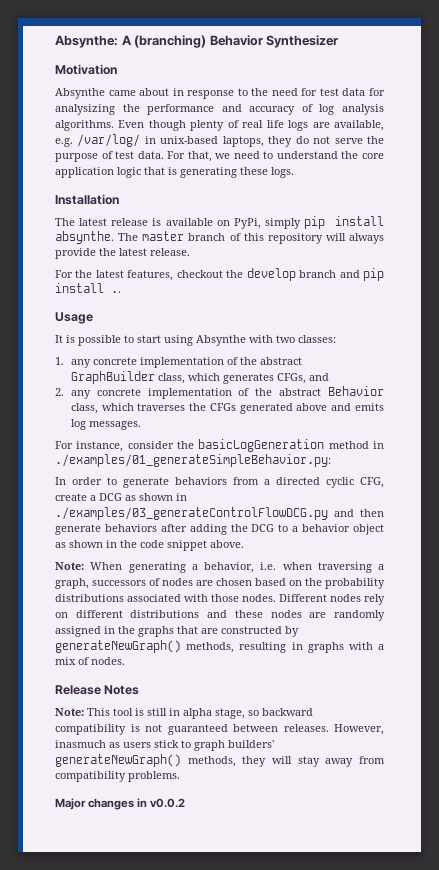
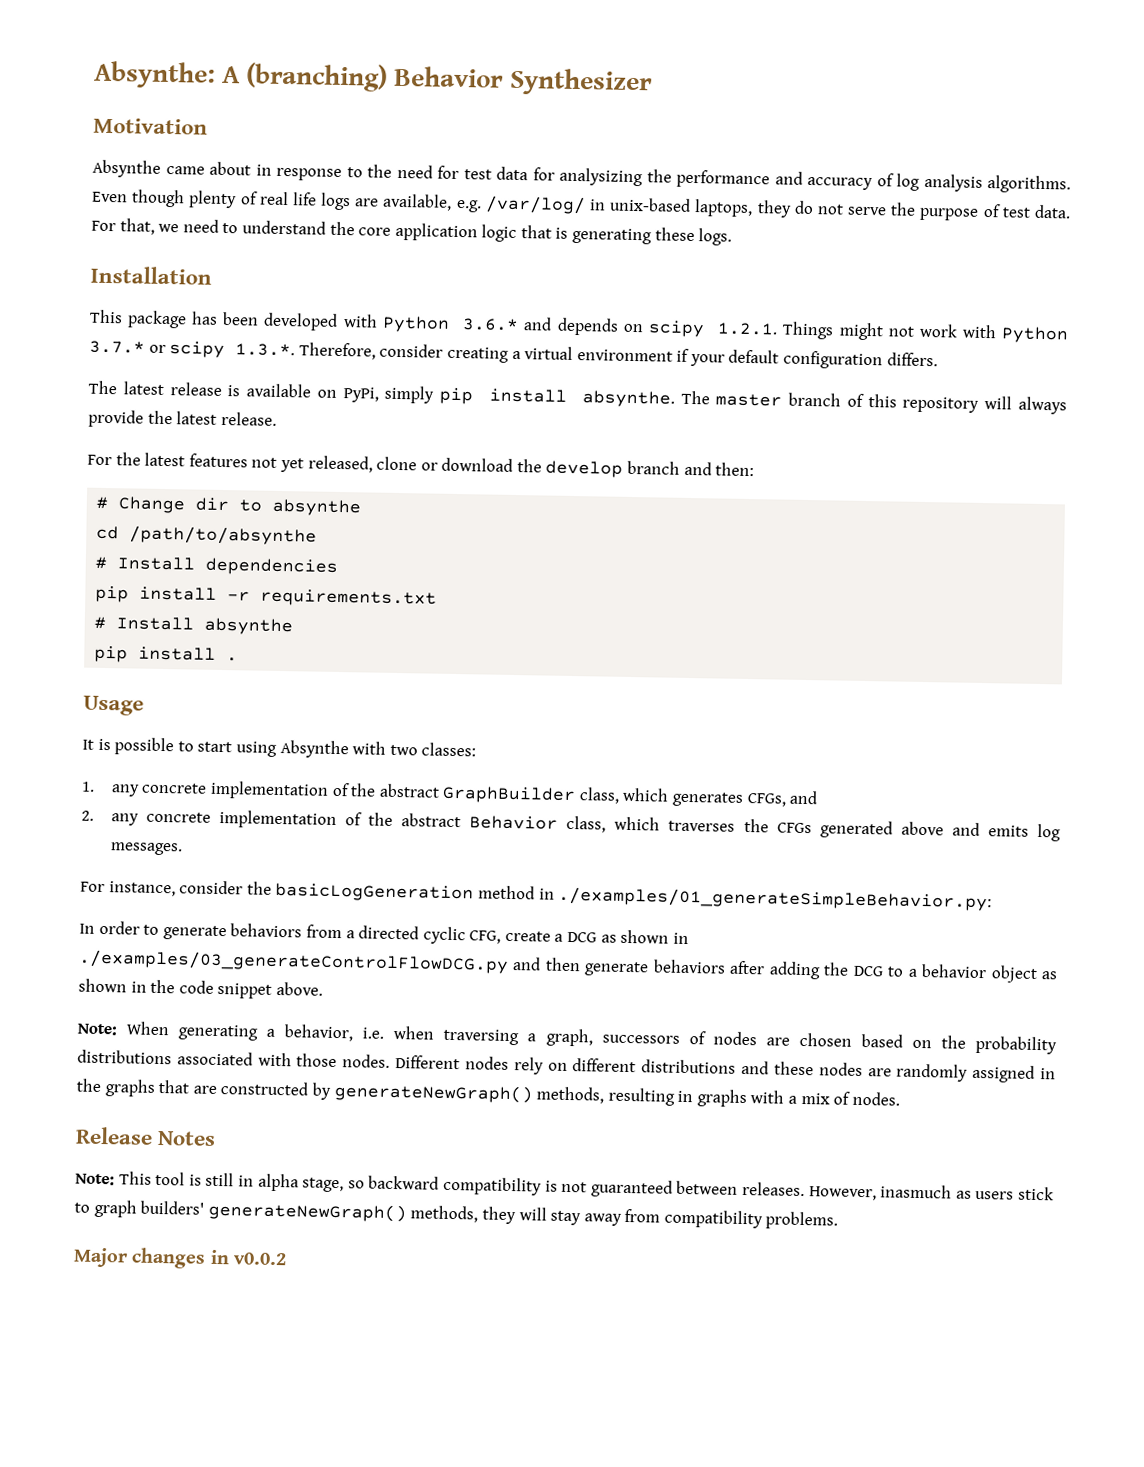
+ This package has been developed with Python 3.6.* and depends on scipy 1.2.1. Things might not work with Python 3.7.* or scipy 1.3.*. Therefore, consider creating a virtual environment if your default configuration differs.
- For the latest features, checkout the develop branch and pip install ..
+ For the latest features not yet released, clone or download the develop branch and then:
+ # Change dir to absynthe
+ cd /path/to/absynthe
+ # Install dependencies
+ pip install -r requirements.txt
+ # Install absynthe
+ pip install .

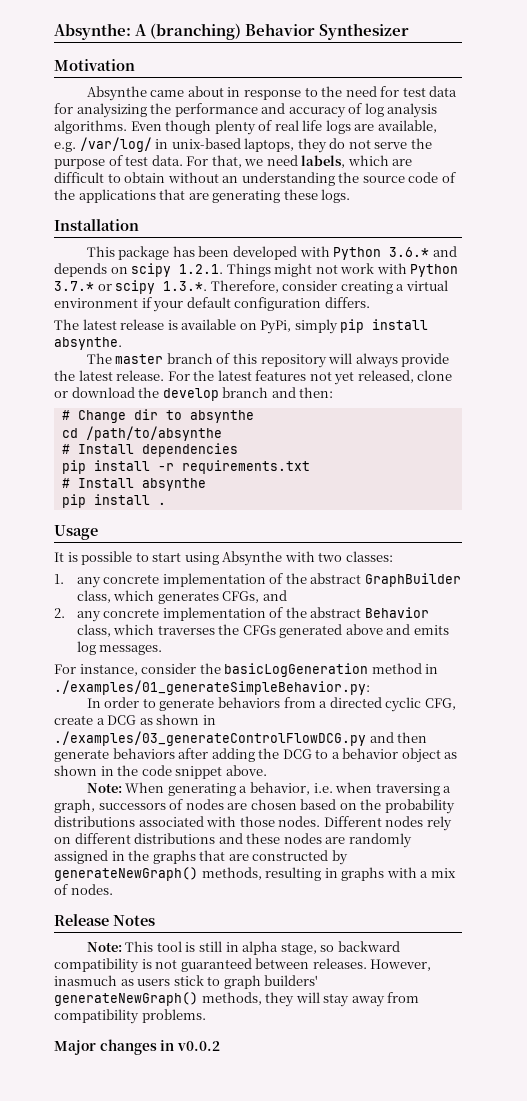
- For that, we need to understand the core application logic that is generating these logs.
+ For that, we need labels, which are difficult to obtain without an understanding the source code of the applications that are generating these logs.
- The latest release is available on PyPi, simply pip install absynthe. The master branch of this repository will always provide the latest release.
- For the latest features not yet released, clone or download the develop branch and then:
+ The latest release is available on PyPi, simply pip install absynthe.
+ The master branch of this repository will always provide the latest release. For the latest features not yet released, clone or download the develop branch and then:

